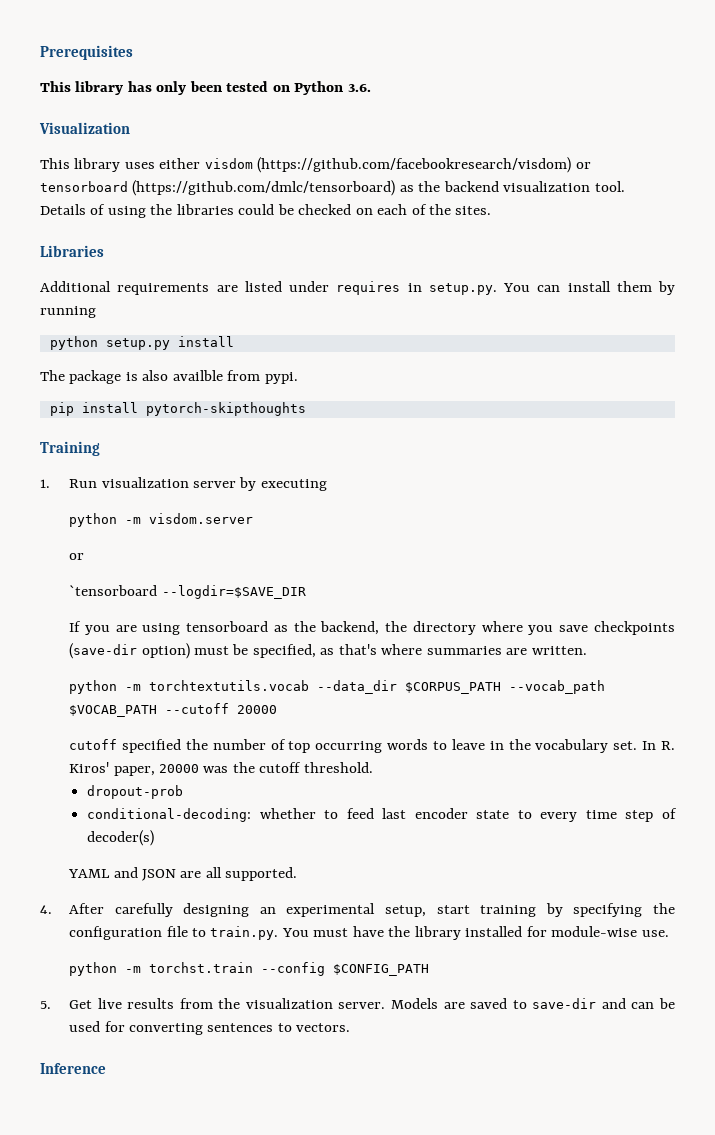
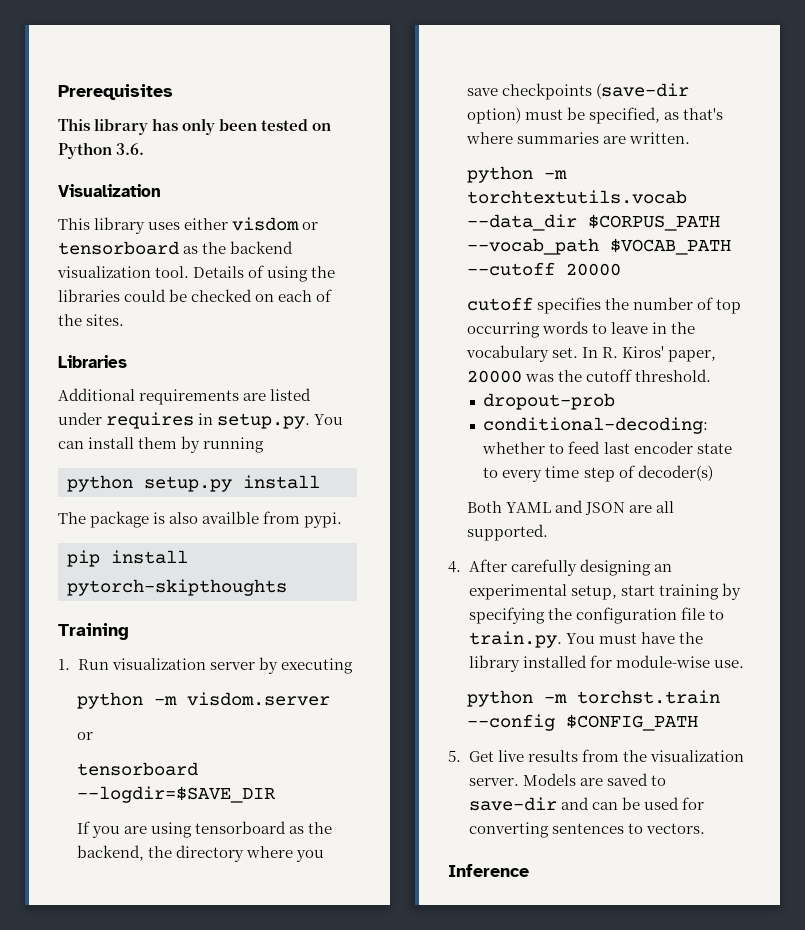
- This library uses either visdom (https://github.com/facebookresearch/visdom) or tensorboard (https://github.com/dmlc/tensorboard) as the backend visualization tool.
+ This library uses either visdom or tensorboard as the backend visualization tool.
- `tensorboard --logdir=$SAVE_DIR
+ tensorboard --logdir=$SAVE_DIR
- cutoff specified the number of top occurring words to leave in the vocabulary set.
+ cutoff specifies the number of top occurring words to leave in the vocabulary set.
- YAML and JSON are all supported.
+ Both YAML and JSON are all supported.

